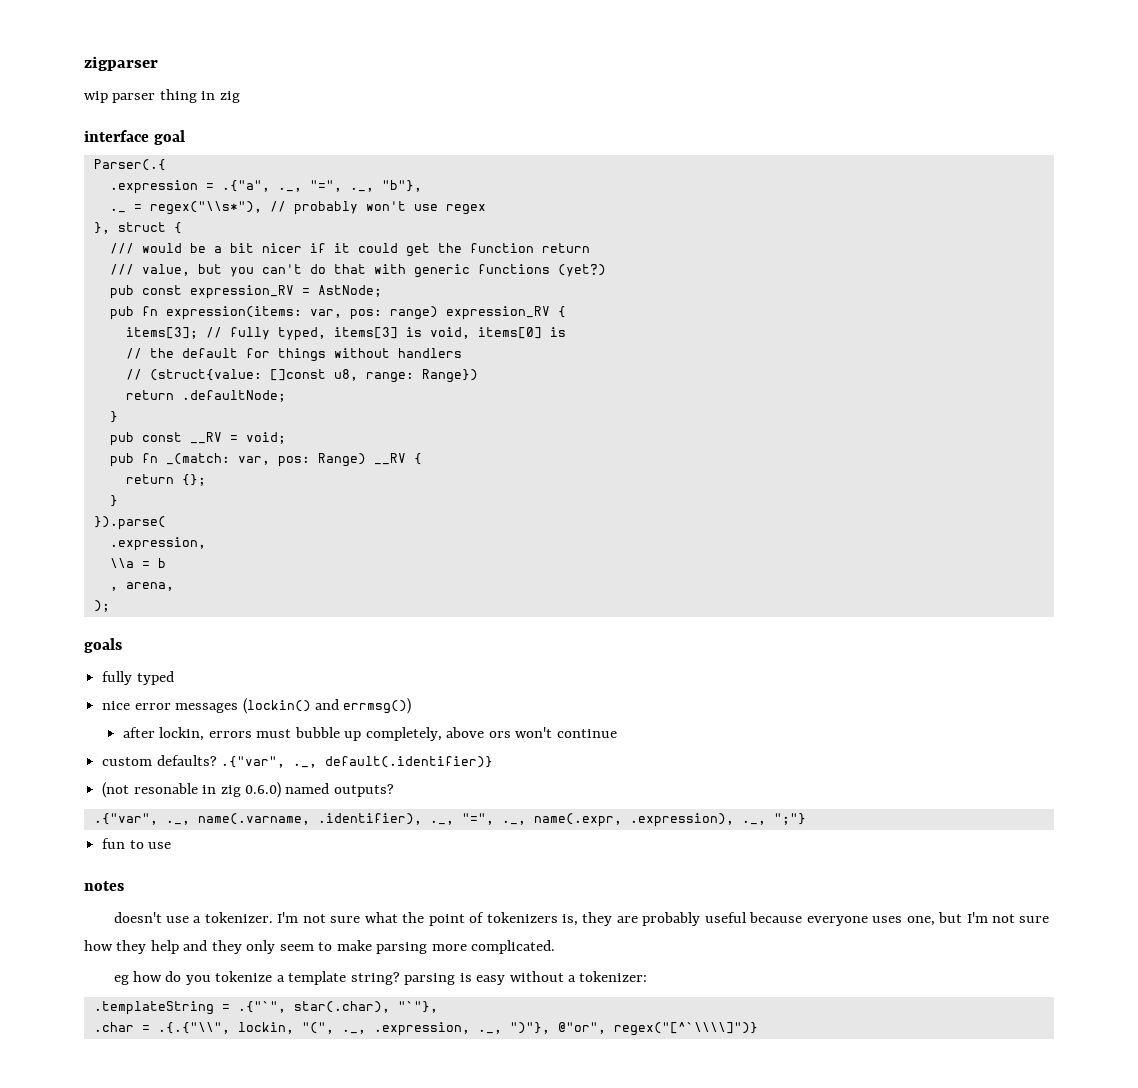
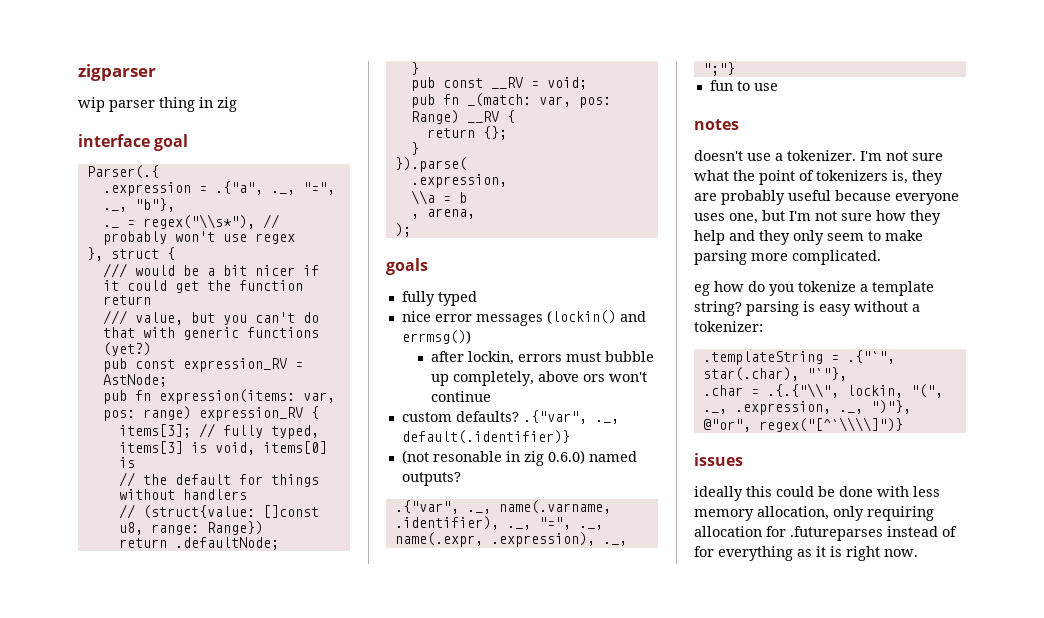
+ issues
+ ideally this could be done with less memory allocation, only requiring allocation for .futureparses instead of for everything as it is right now.

